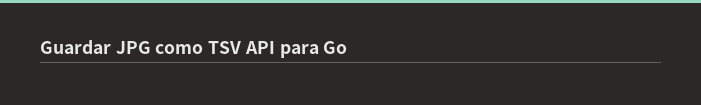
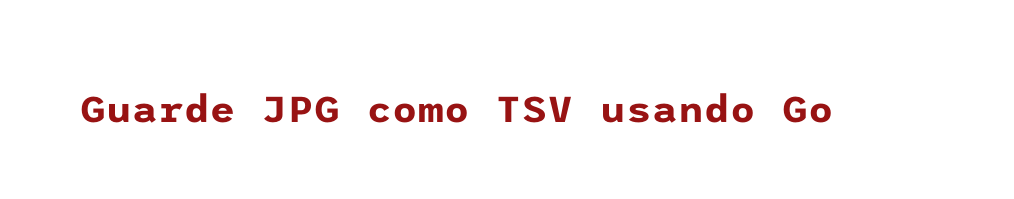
- Guardar JPG como TSV API para Go
+ Guarde JPG como TSV usando Go

